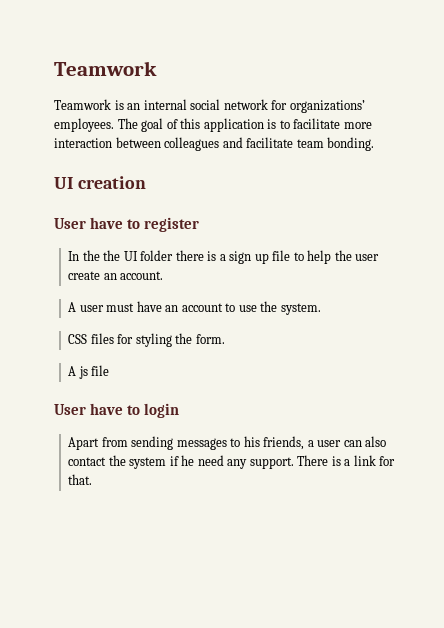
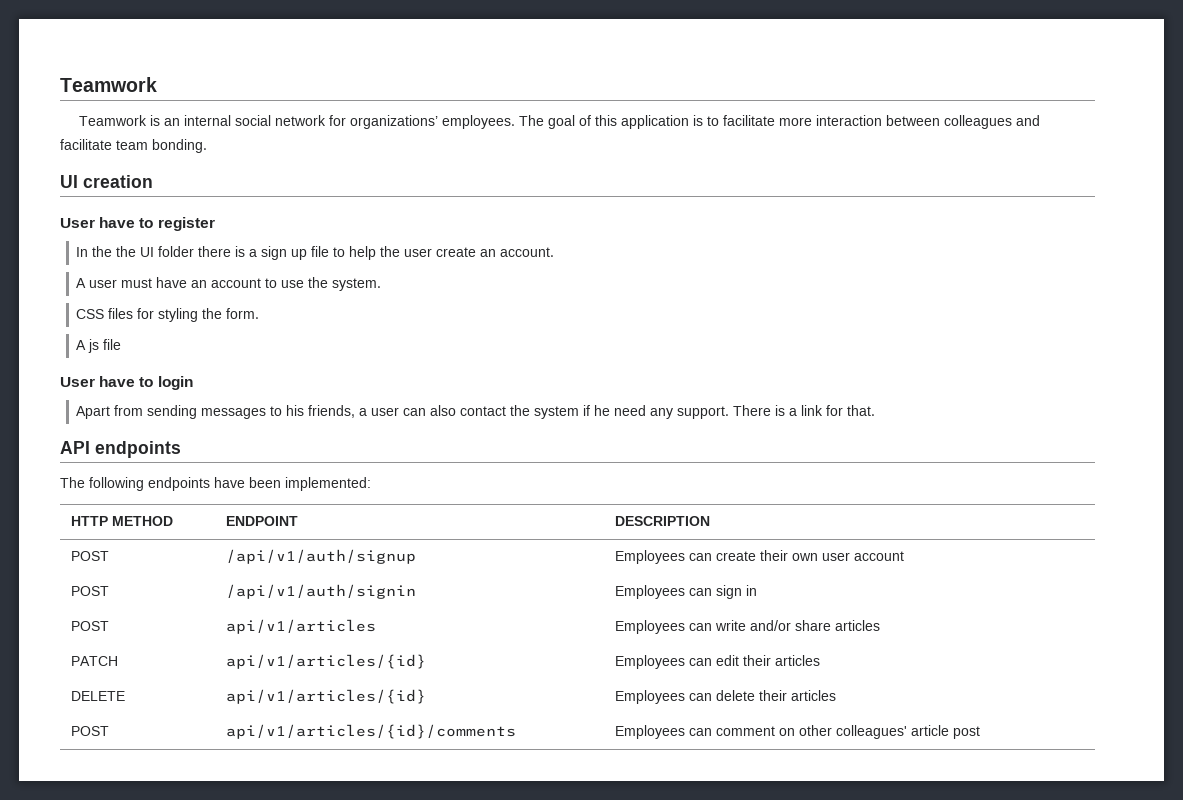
+ API endpoints
+ The following endpoints have been implemented:
+ HTTP METHOD | ENDPOINT | DESCRIPTION
+ POST | /api/v1/auth/signup | Employees can create their own user account
+ POST | /api/v1/auth/signin | Employees can sign in
+ POST | api/v1/articles | Employees can write and/or share articles
+ PATCH | api/v1/articles/{id} | Employees can edit their articles
+ DELETE | api/v1/articles/{id} | Employees can delete their articles
+ POST | api/v1/articles/{id}/comments | Employees can comment on other colleagues' article post

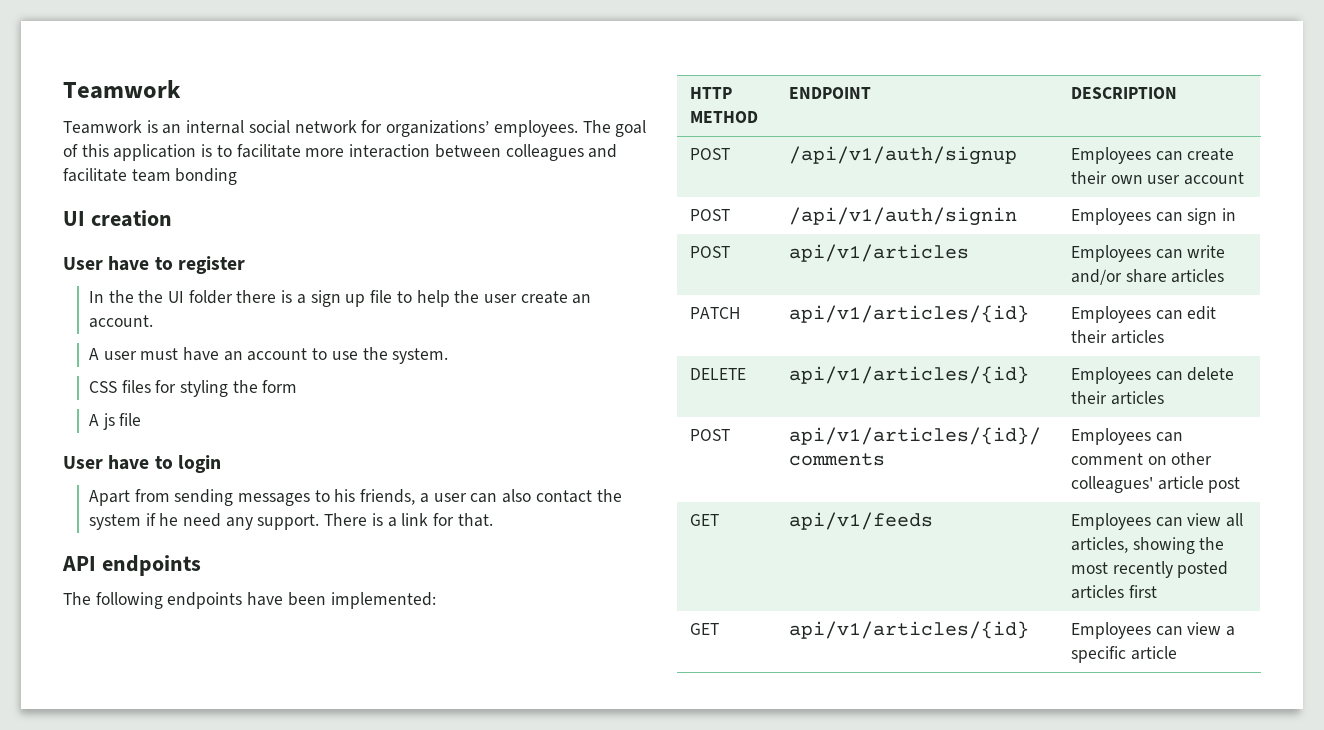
- The goal of this application is to facilitate more interaction between colleagues and facilitate team bonding.
+ The goal of this application is to facilitate more interaction between colleagues and facilitate team bonding
- CSS files for styling the form.
+ CSS files for styling the form
+ GET | api/v1/feeds | Employees can view all articles, showing the most recently posted articles first
+ GET | api/v1/articles/{id} | Employees can view a specific article

